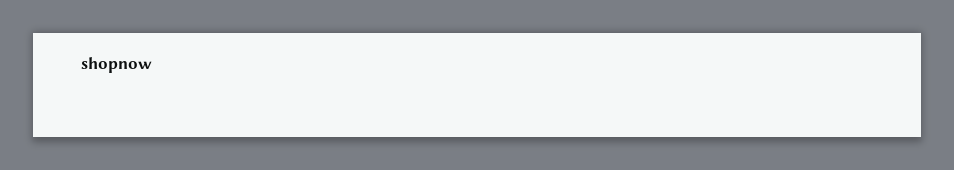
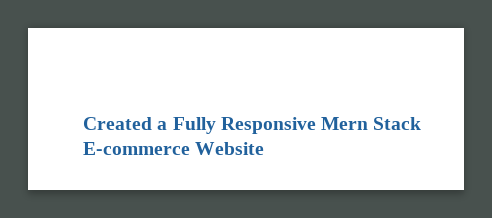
- shopnow
+ Created a Fully Responsive Mern Stack E-commerce Website

